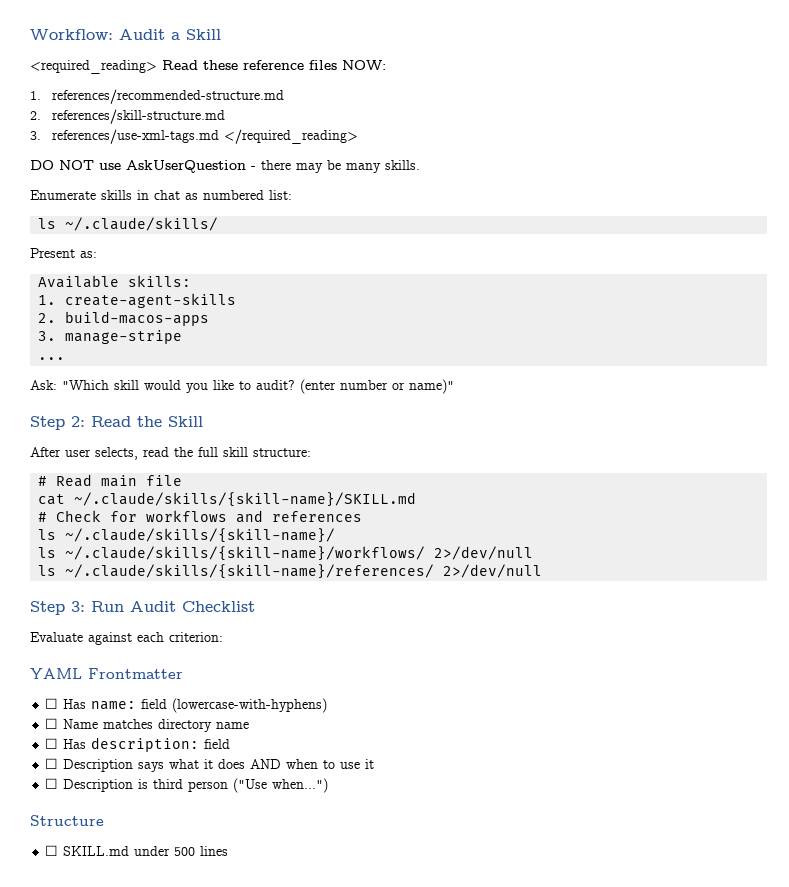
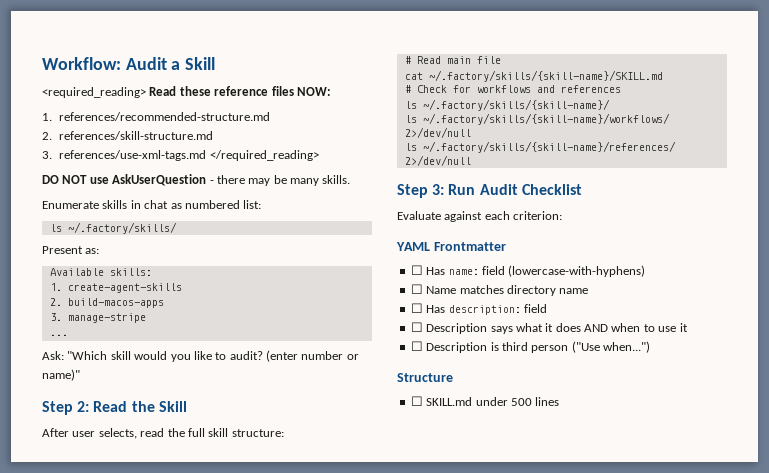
- ls ~/.claude/skills/
+ ls ~/.factory/skills/
- cat ~/.claude/skills/{skill-name}/SKILL.md
+ cat ~/.factory/skills/{skill-name}/SKILL.md
- ls ~/.claude/skills/{skill-name}/
- ls ~/.claude/skills/{skill-name}/workflows/ 2>/dev/null
+ ls ~/.factory/skills/{skill-name}/
+ ls ~/.factory/skills/{skill-name}/workflows/ 2>/dev/null
- ls ~/.claude/skills/{skill-name}/references/ 2>/dev/null
+ ls ~/.factory/skills/{skill-name}/references/ 2>/dev/null

